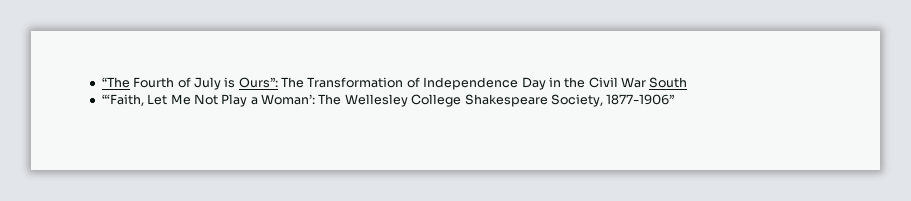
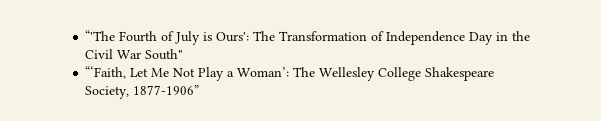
- “The Fourth of July is Ours”: The Transformation of Independence Day in the Civil War South
+ “'The Fourth of July is Ours': The Transformation of Independence Day in the Civil War South"

